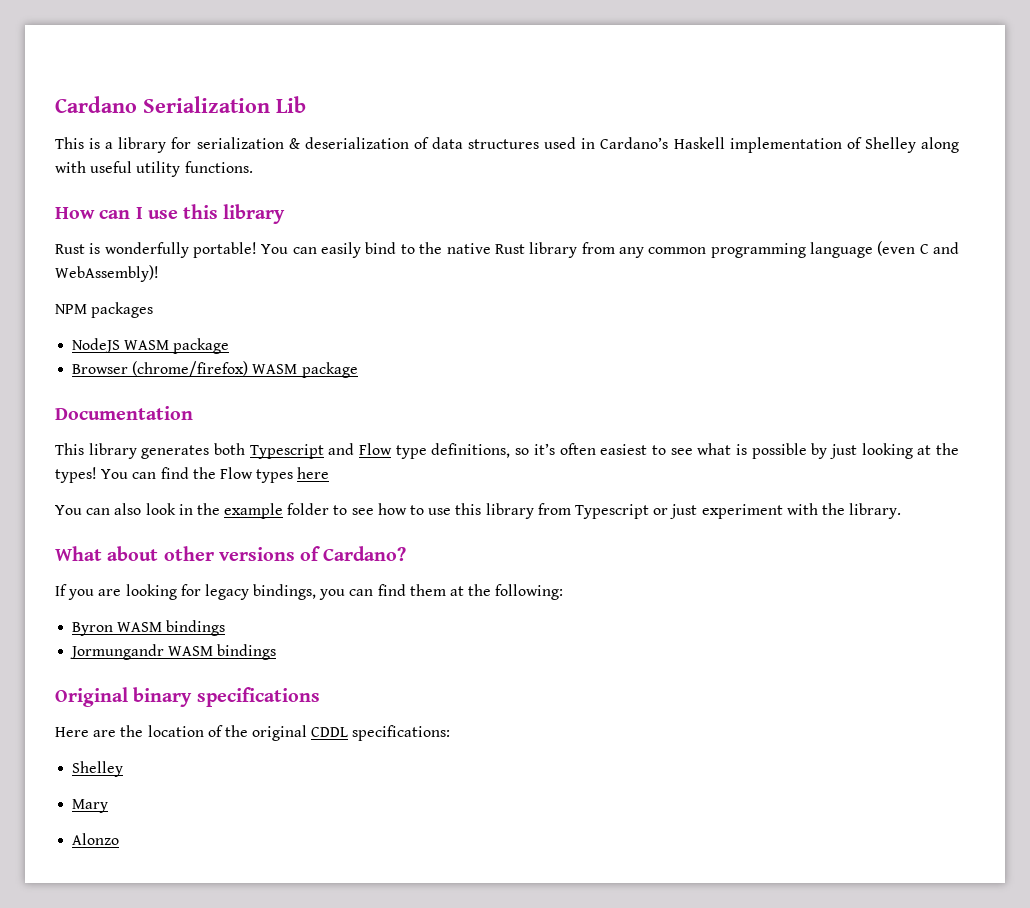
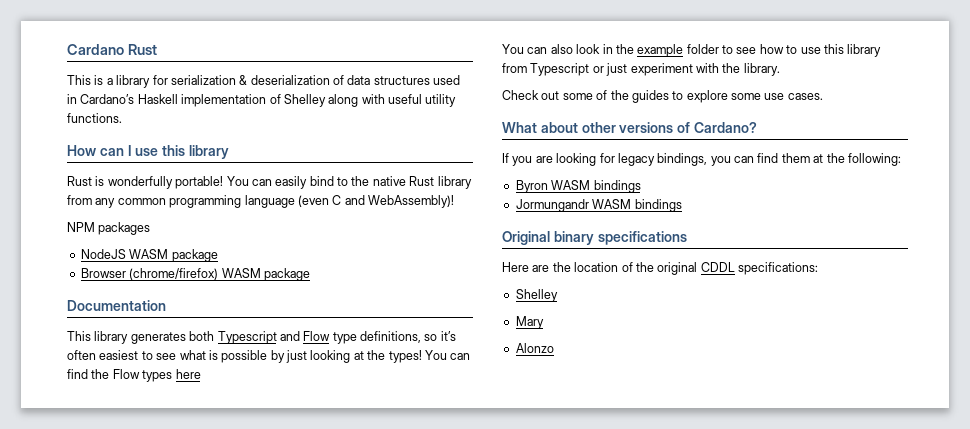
- Cardano Serialization Lib
+ Cardano Rust
+ Check out some of the guides to explore some use cases.

